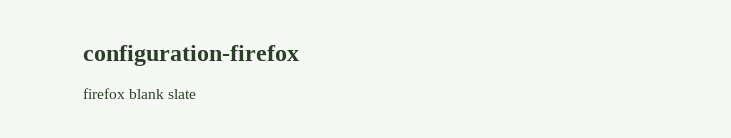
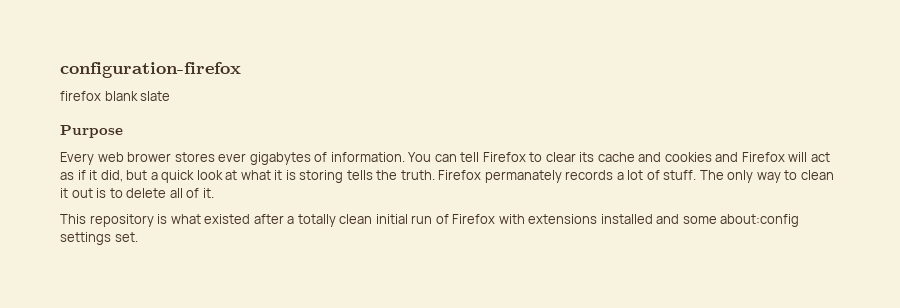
+ Purpose
+ Every web brower stores ever gigabytes of information. You can tell Firefox to clear its cache and cookies and Firefox will act as if it did, but a quick look at what it is storing tells the truth. Firefox permanately records a lot of stuff. The only way to clean it out is to delete all of it.
+ This repository is what existed after a totally clean initial run of Firefox with extensions installed and some about:config settings set.

